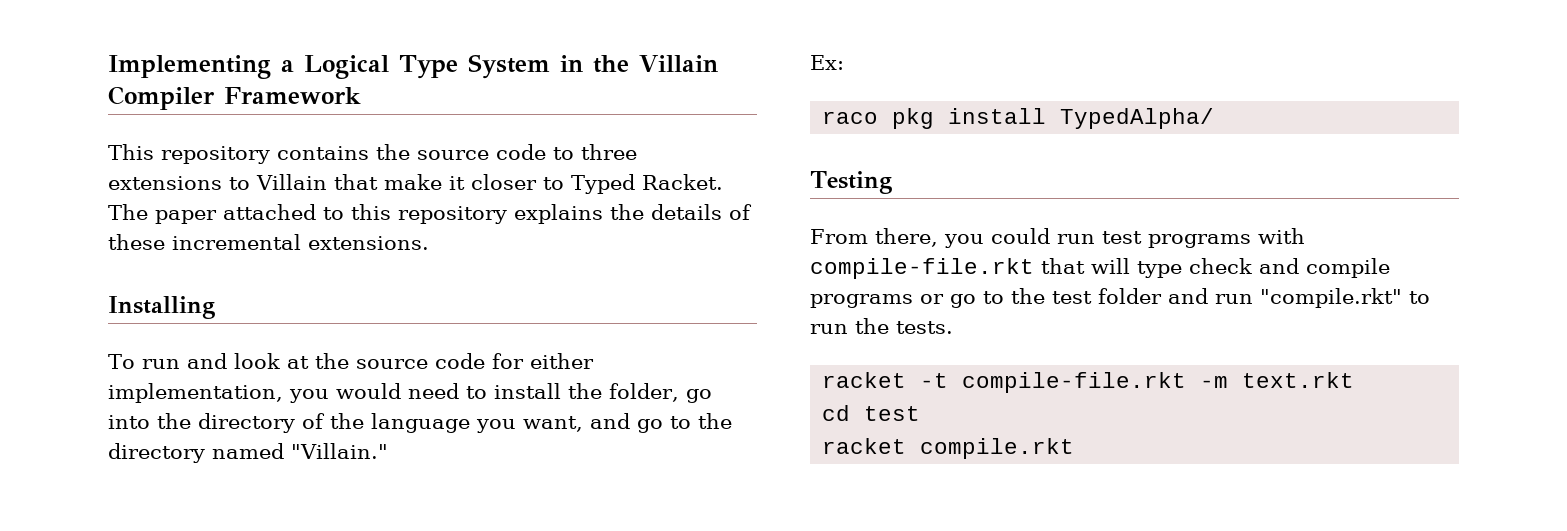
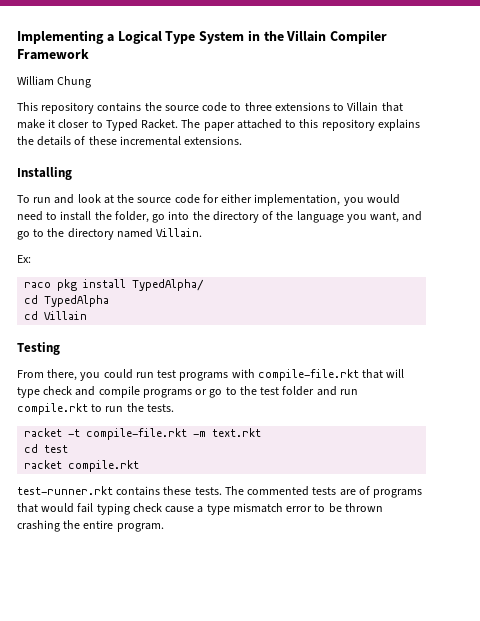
+ William Chung
- To run and look at the source code for either implementation, you would need to install the folder, go into the directory of the language you want, and go to the directory named "Villain."
+ To run and look at the source code for either implementation, you would need to install the folder, go into the directory of the language you want, and go to the directory named Villain.
+ cd TypedAlpha
+ cd Villain
- From there, you could run test programs with compile-file.rkt that will type check and compile programs or go to the test folder and run "compile.rkt" to run the tests.
+ From there, you could run test programs with compile-file.rkt that will type check and compile programs or go to the test folder and run compile.rkt to run the tests.
+ test-runner.rkt contains these tests. The commented tests are of programs that would fail typing check cause a type mismatch error to be thrown crashing the entire program.

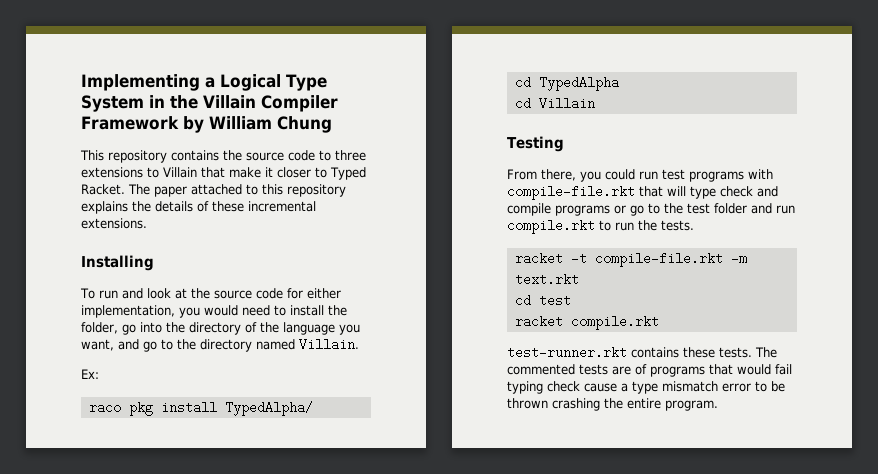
- Implementing a Logical Type System in the Villain Compiler Framework
- William Chung
+ Implementing a Logical Type System in the Villain Compiler Framework by William Chung

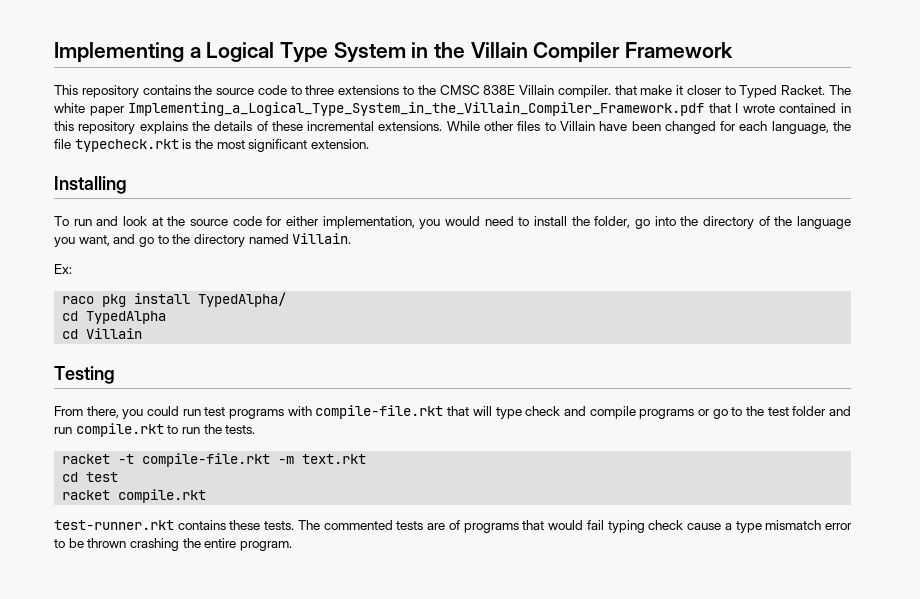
- Implementing a Logical Type System in the Villain Compiler Framework by William Chung
+ Implementing a Logical Type System in the Villain Compiler Framework
- This repository contains the source code to three extensions to Villain that make it closer to Typed Racket.
+ This repository contains the source code to three extensions to the CMSC 838E Villain compiler. that make it closer to Typed Racket.
- The paper attached to this repository explains the details of these incremental extensions.
+ The white paper Implementing_a_Logical_Type_System_in_the_Villain_Compiler_Framework.pdf that I wrote contained in this repository explains the details of these incremental extensions. While other files to Villain have been changed for each language, the file typecheck.rkt is the most significant extension.

